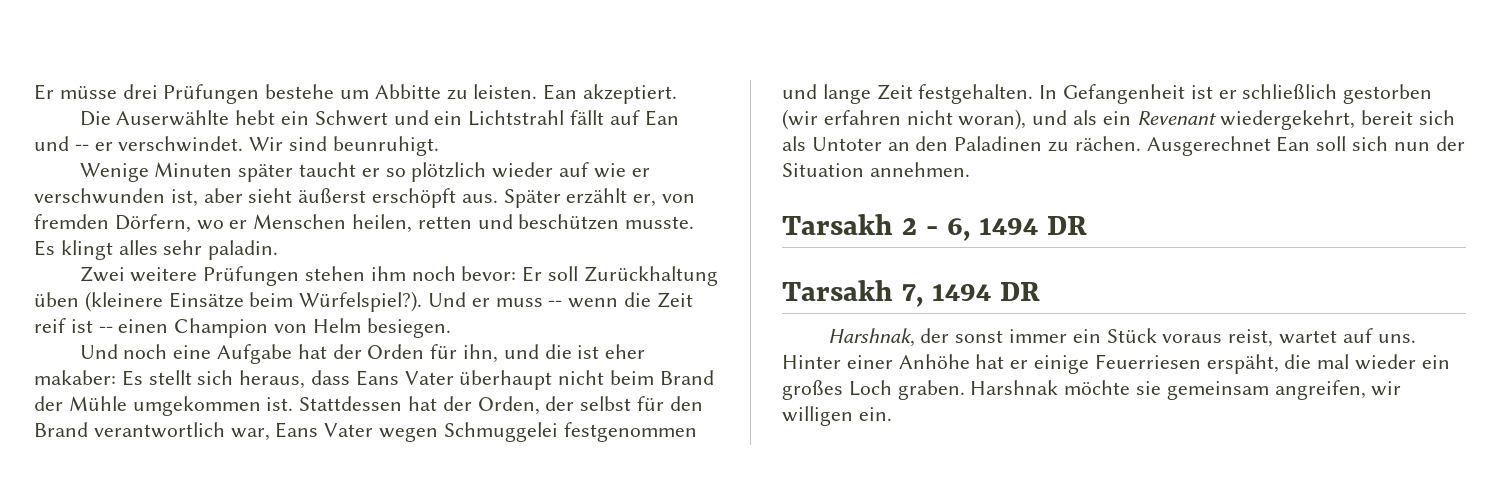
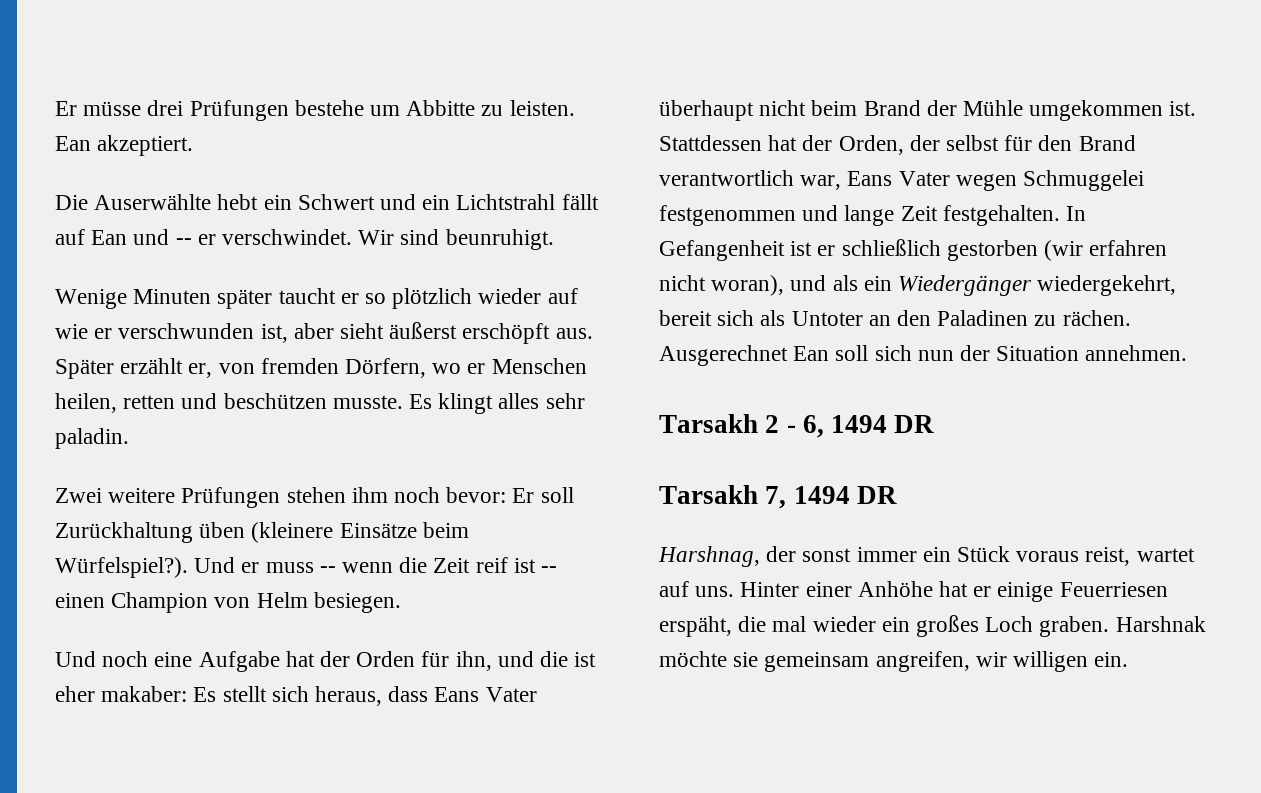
- In Gefangenheit ist er schließlich gestorben (wir erfahren nicht woran), und als ein Revenant wiedergekehrt, bereit sich als Untoter an den Paladinen zu rächen.
+ In Gefangenheit ist er schließlich gestorben (wir erfahren nicht woran), und als ein Wiedergänger wiedergekehrt, bereit sich als Untoter an den Paladinen zu rächen.
- Harshnak, der sonst immer ein Stück voraus reist, wartet auf uns.
+ Harshnag, der sonst immer ein Stück voraus reist, wartet auf uns.

